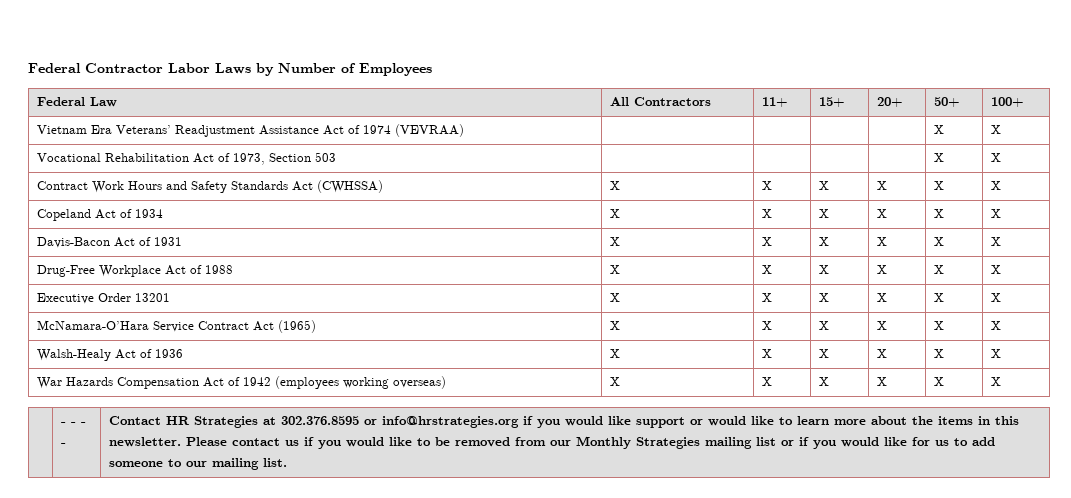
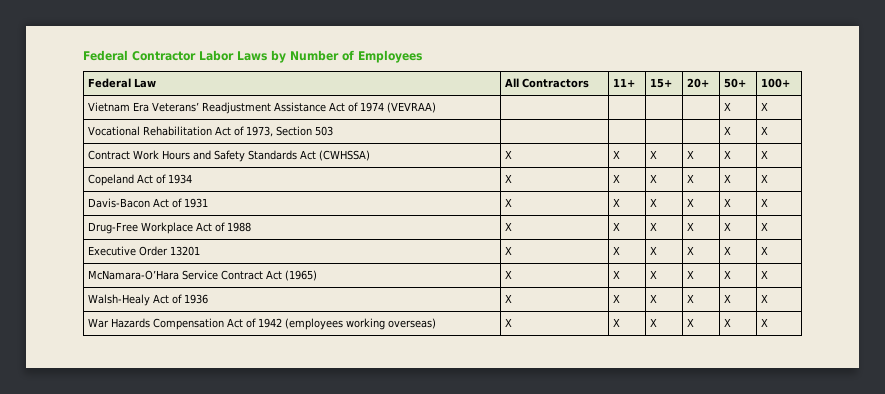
- - - - - | Contact HR Strategies at 302.376.8595 or info@hrstrategies.org if you would like support or would like to learn more about the items in this newsletter. Please contact us if you would like to be removed from our Monthly Strategies mailing list or if you would like for us to add someone to our mailing list.

